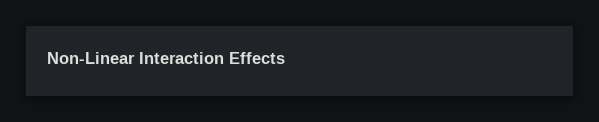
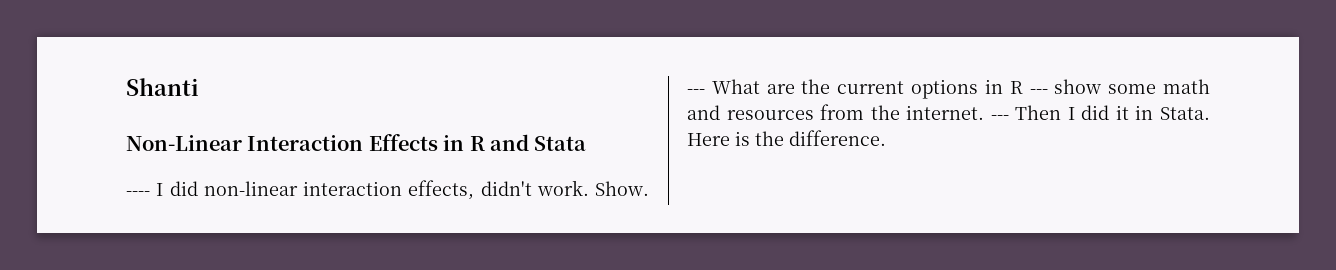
+ Shanti
- Non-Linear Interaction Effects
+ Non-Linear Interaction Effects in R and Stata
+ ---- I did non-linear interaction effects, didn't work. Show. --- What are the current options in R --- show some math and resources from the internet. --- Then I did it in Stata. Here is the difference.

